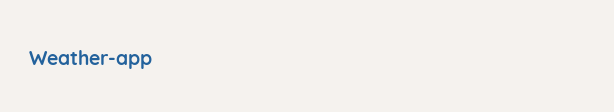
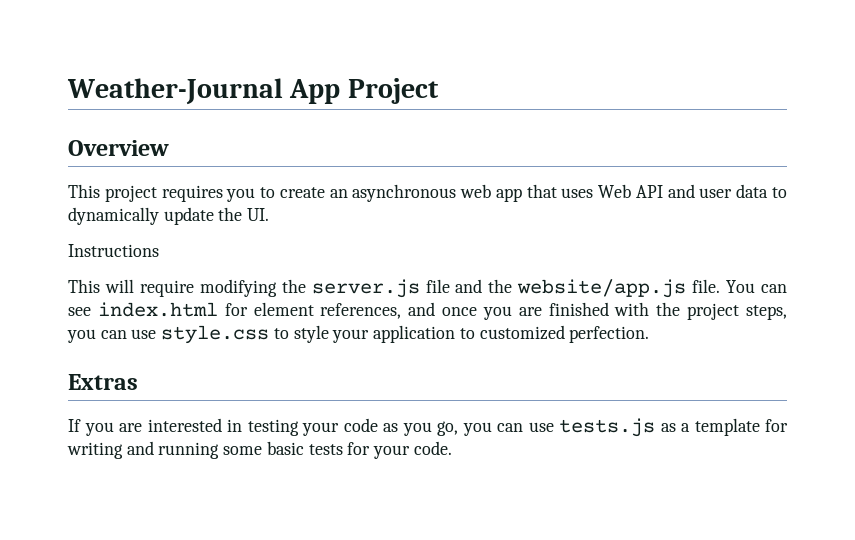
- Weather-app
+ Weather-Journal App Project
+ Overview
+ This project requires you to create an asynchronous web app that uses Web API and user data to dynamically update the UI.
+ Instructions
+ This will require modifying the server.js file and the website/app.js file. You can see index.html for element references, and once you are finished with the project steps, you can use style.css to style your application to customized perfection.
+ Extras
+ If you are interested in testing your code as you go, you can use tests.js as a template for writing and running some basic tests for your code.

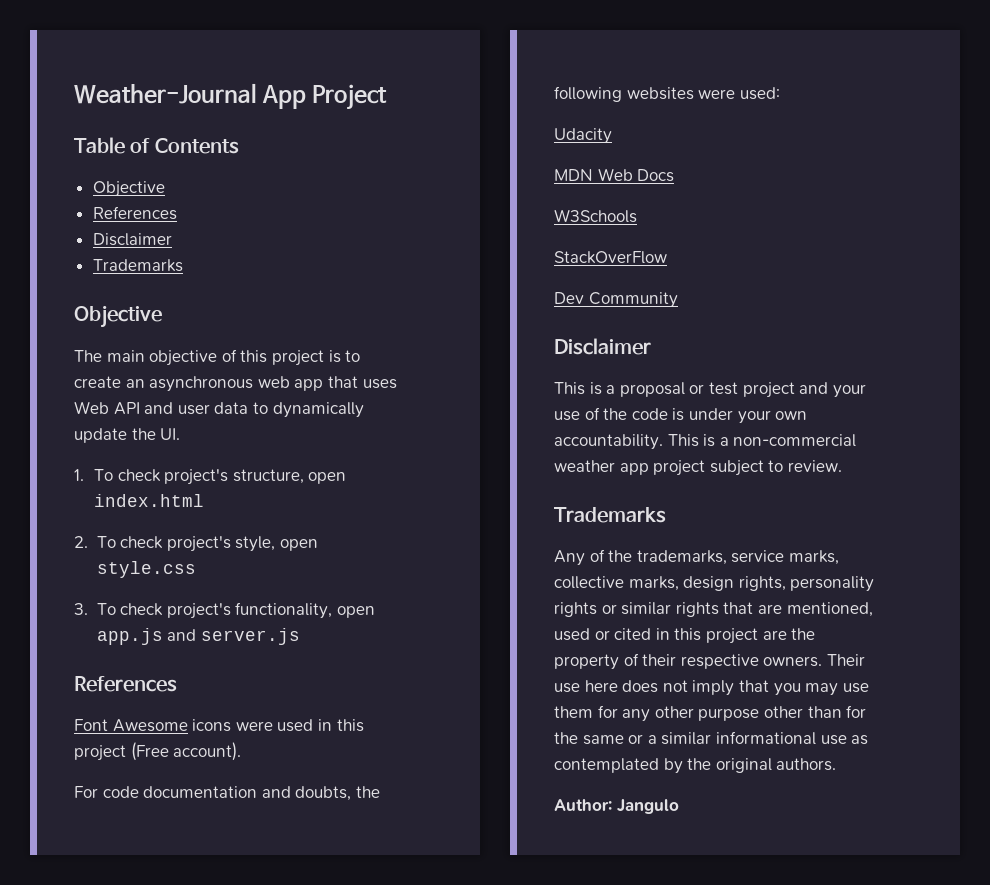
- Overview
- This project requires you to create an asynchronous web app that uses Web API and user data to dynamically update the UI.
+ Table of Contents
+ Objective
+ References
+ Disclaimer
+ Trademarks
+ Objective
+ The main objective of this project is to create an asynchronous web app that uses Web API and user data to dynamically update the UI.
- Instructions
- This will require modifying the server.js file and the website/app.js file. You can see index.html for element references, and once you are finished with the project steps, you can use style.css to style your application to customized perfection.
- Extras
- If you are interested in testing your code as you go, you can use tests.js as a template for writing and running some basic tests for your code.
+ 1. To check project's structure, open index.html
+ 2. To check project's style, open style.css
+ 3. To check project's functionality, open app.js and server.js
+ References
+ Font Awesome icons were used in this project (Free account).
+ For code documentation and doubts, the following websites were used:
+ Udacity
+ MDN Web Docs
+ W3Schools
+ StackOverFlow
+ Dev Community
+ Disclaimer
+ This is a proposal or test project and your use of the code is under your own accountability. This is a non-commercial weather app project subject to review.
+ Trademarks
+ Any of the trademarks, service marks, collective marks, design rights, personality rights or similar rights that are mentioned, used or cited in this project are the property of their respective owners. Their use here does not imply that you may use them for any other purpose other than for the same or a similar informational use as contemplated by the original authors.
+ Author: Jangulo

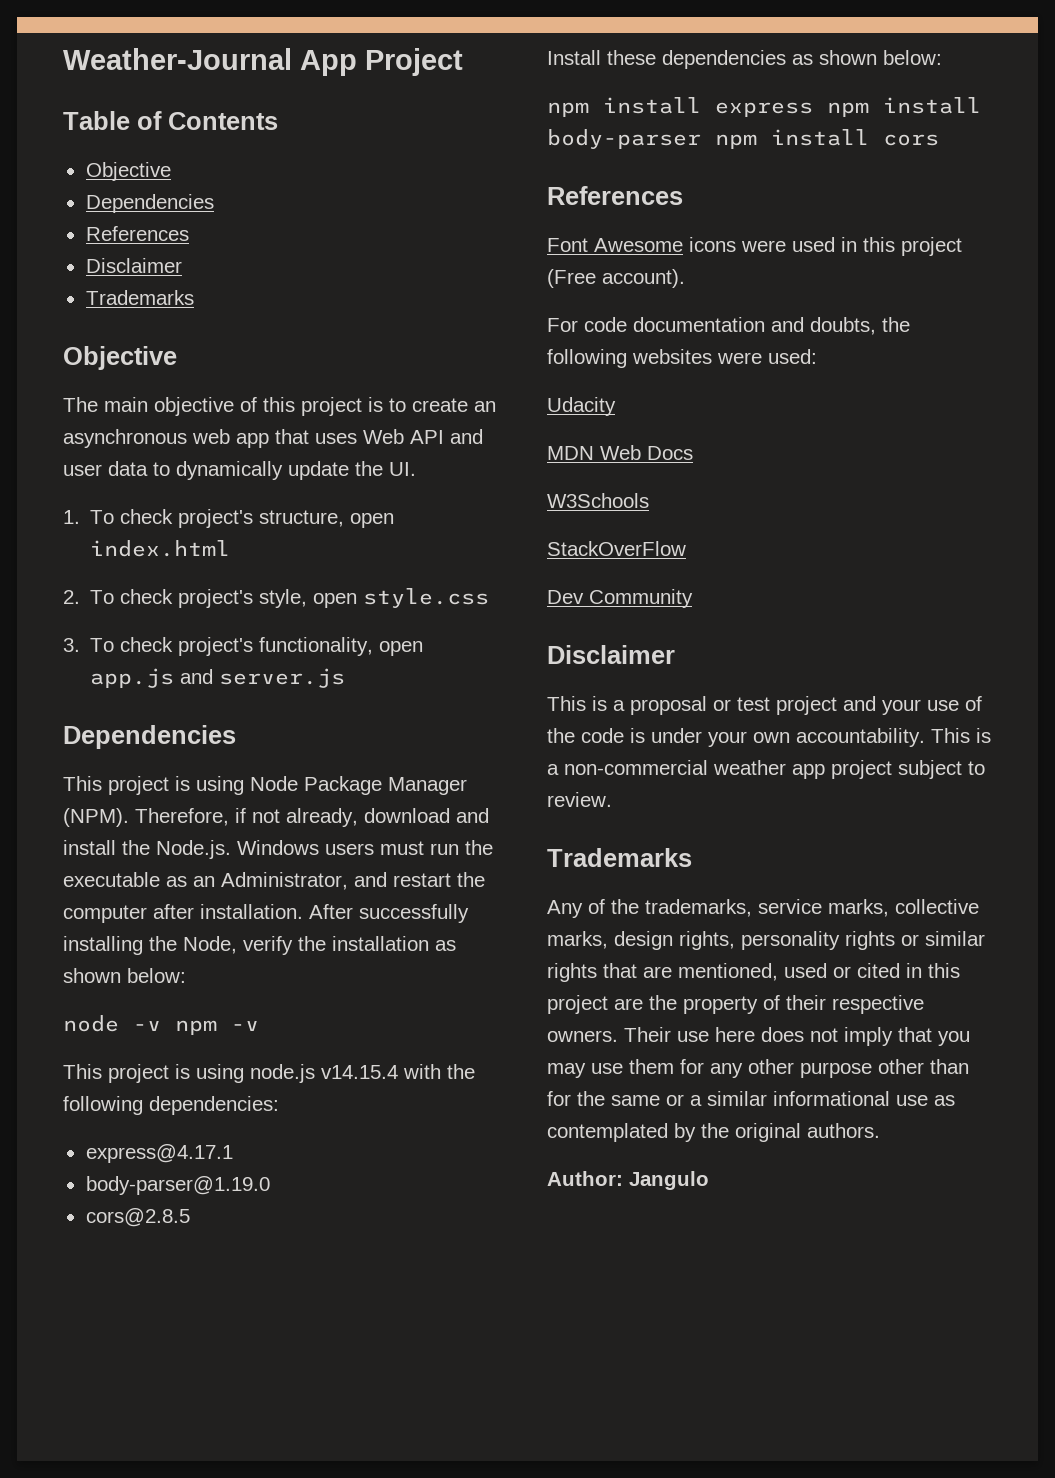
  Table of Contents
  Objective
+ Dependencies
  3. To check project's functionality, open app.js and server.js
+ Dependencies
+ This project is using Node Package Manager (NPM). Therefore, if not already, download and install the Node.js. Windows users must run the executable as an Administrator, and restart the computer after installation. After successfully installing the Node, verify the installation as shown below:
+ node -v npm -v
+ This project is using node.js v14.15.4 with the following dependencies:
+ express@4.17.1
+ body-parser@1.19.0
+ cors@2.8.5
+ Install these dependencies as shown below:
+ npm install express npm install body-parser npm install cors

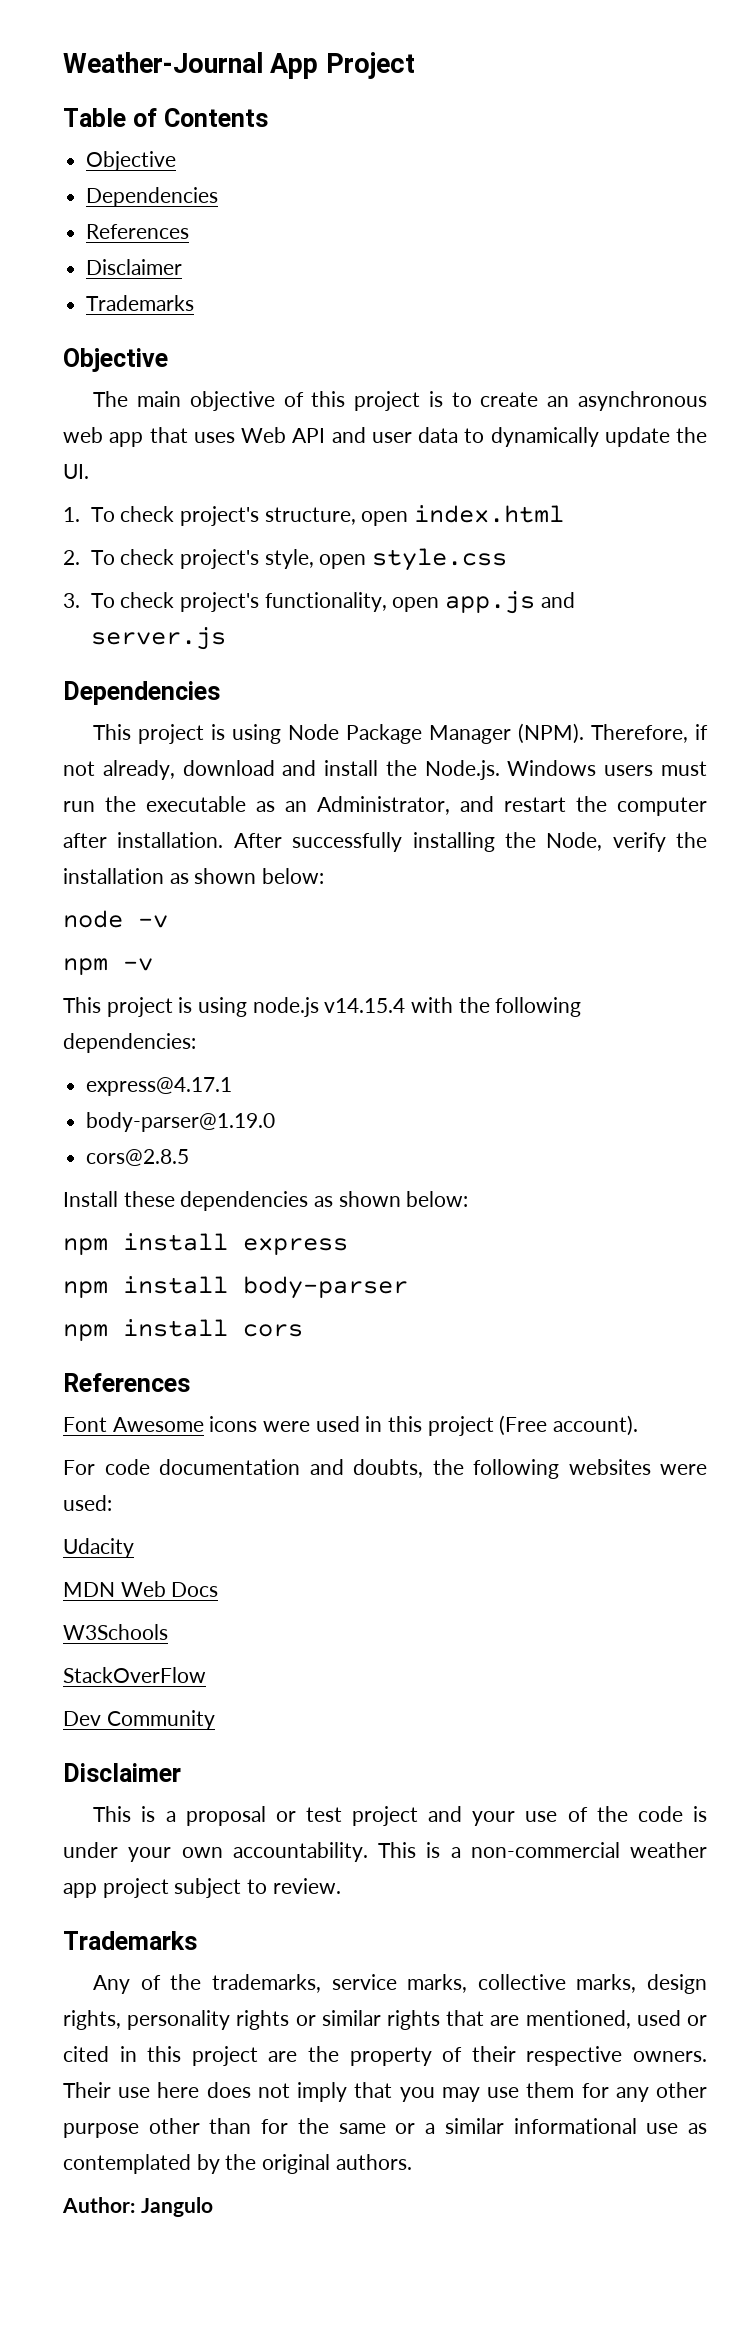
- node -v npm -v
+ node -v
+ npm -v
- npm install express npm install body-parser npm install cors
+ npm install express
+ npm install body-parser
+ npm install cors

